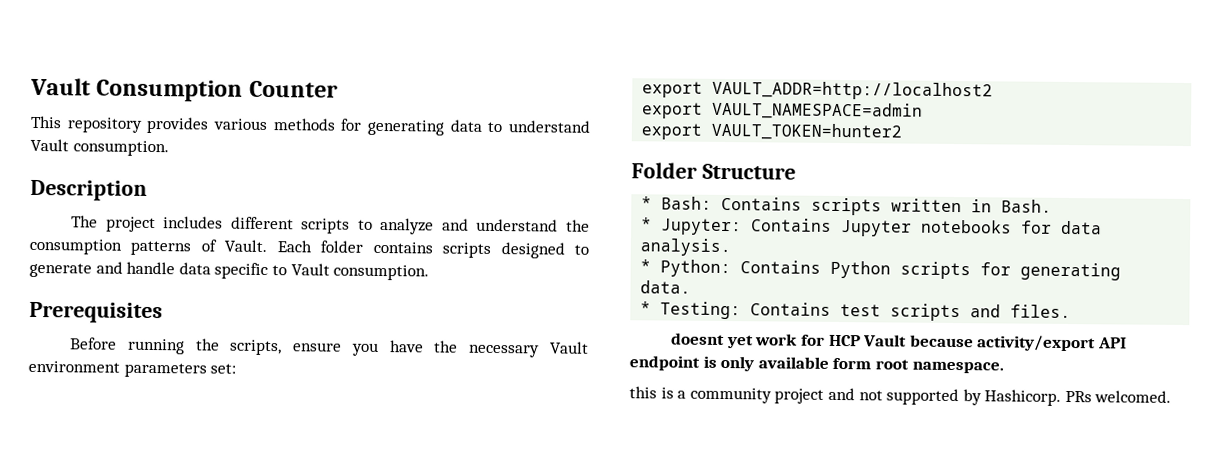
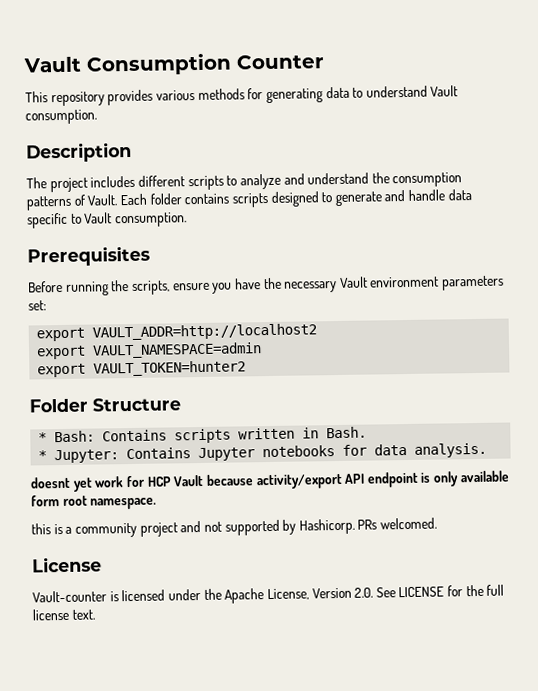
- * Python: Contains Python scripts for generating data.
- * Testing: Contains test scripts and files.
+ License
+ Vault-counter is licensed under the Apache License, Version 2.0. See LICENSE for the full license text.

